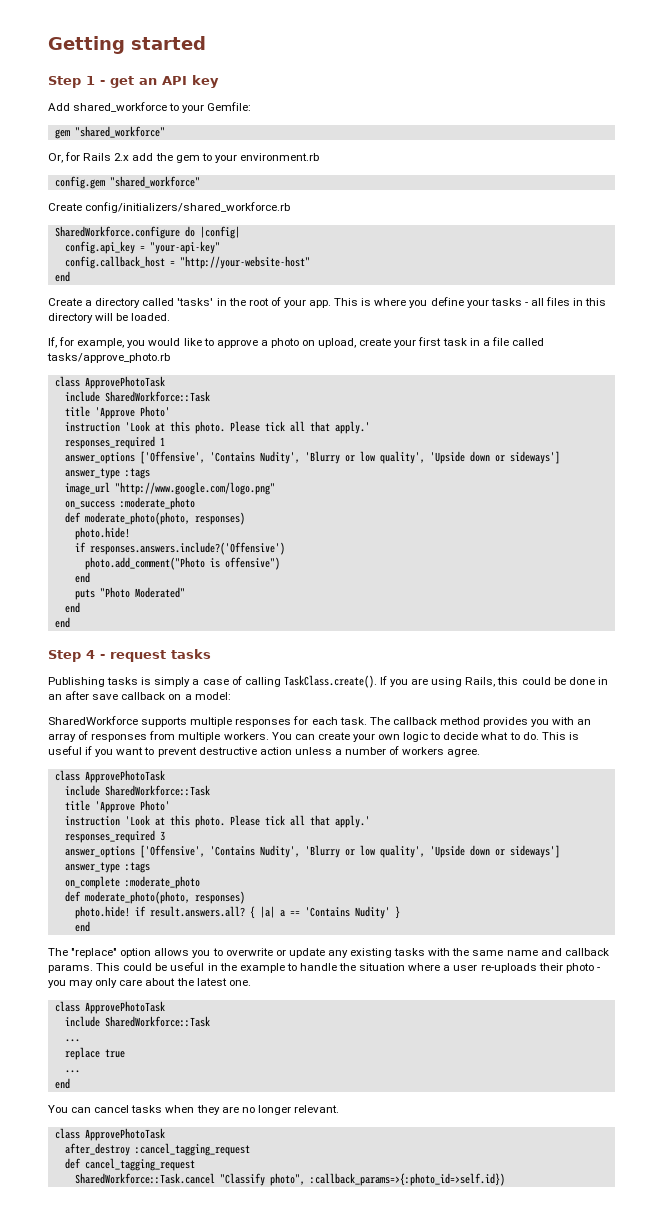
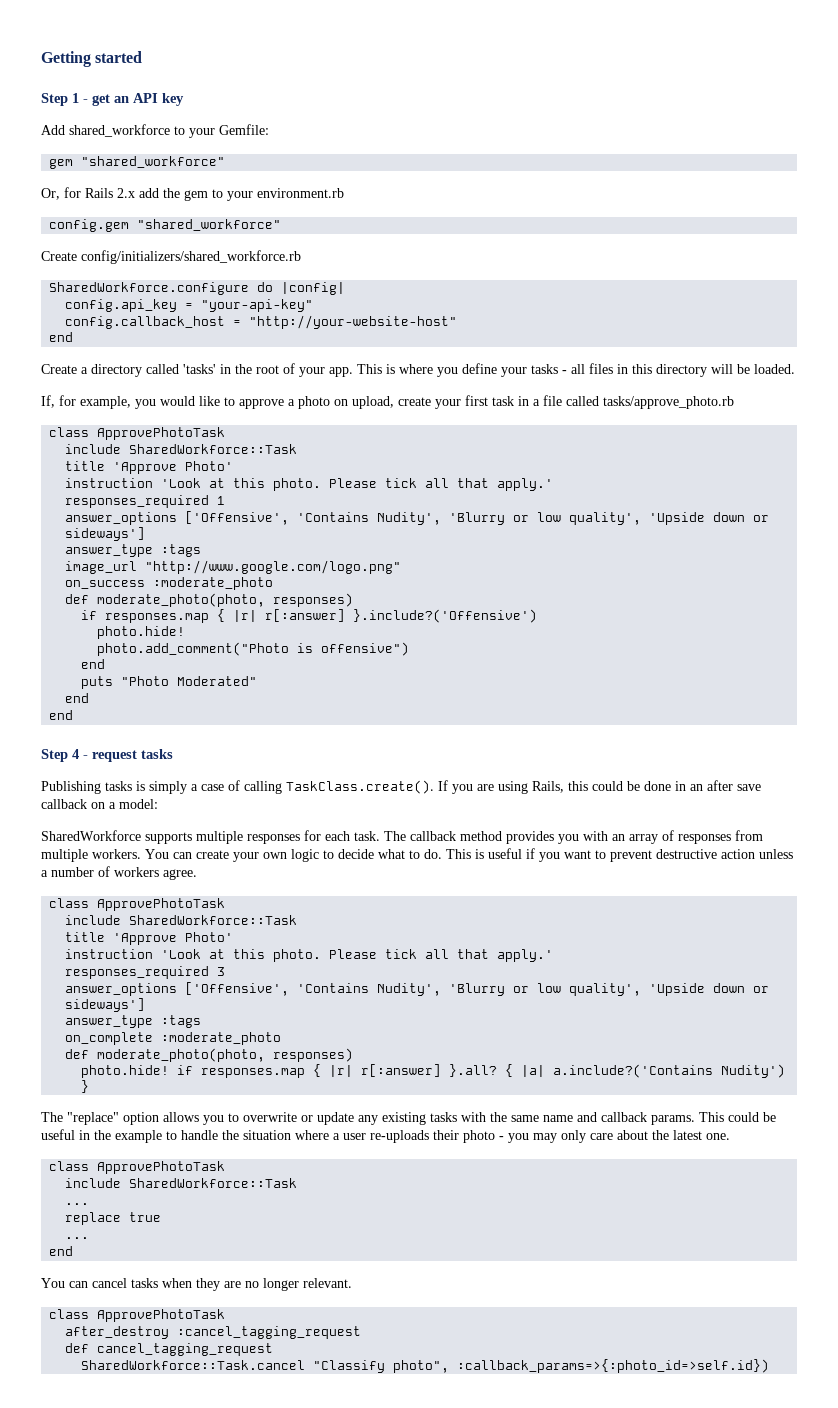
  on_success :moderate_photo
  def moderate_photo(photo, responses)
+ if responses.map { |r| r[:answer] }.include?('Offensive')
  photo.hide!
- if responses.answers.include?('Offensive')
- photo.hide! if result.answers.all? { |a| a == 'Contains Nudity' }
- end
+ photo.hide! if responses.map { |r| r[:answer] }.all? { |a| a.include?('Contains Nudity') }

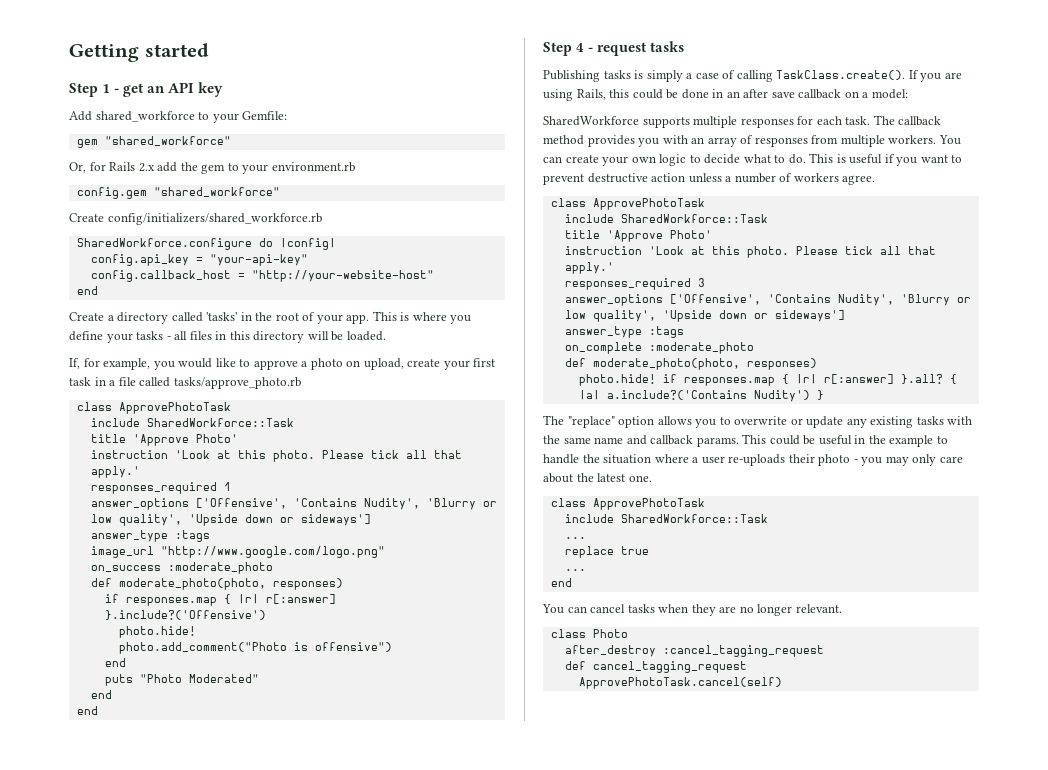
  You can cancel tasks when they are no longer relevant.
- class ApprovePhotoTask
+ class Photo
- SharedWorkforce::Task.cancel "Classify photo", :callback_params=>{:photo_id=>self.id})
+ ApprovePhotoTask.cancel(self)

